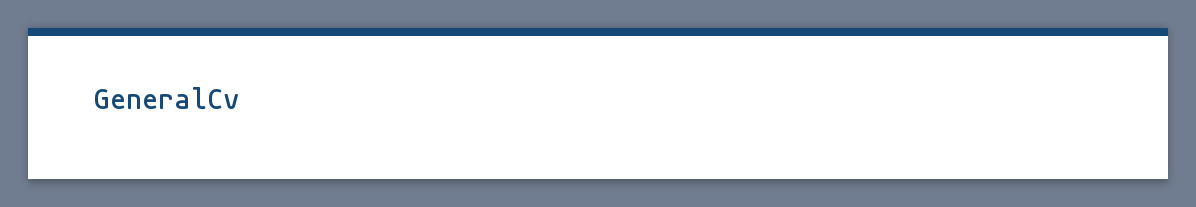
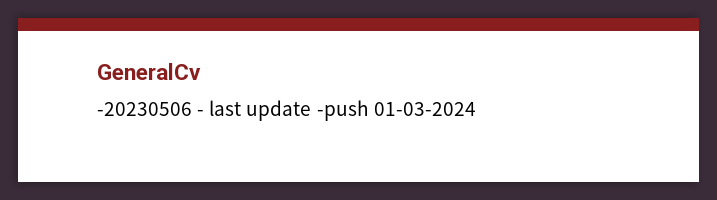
+ -20230506 - last update -push 01-03-2024

